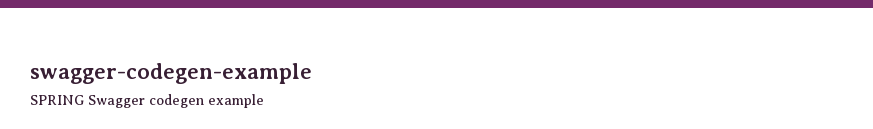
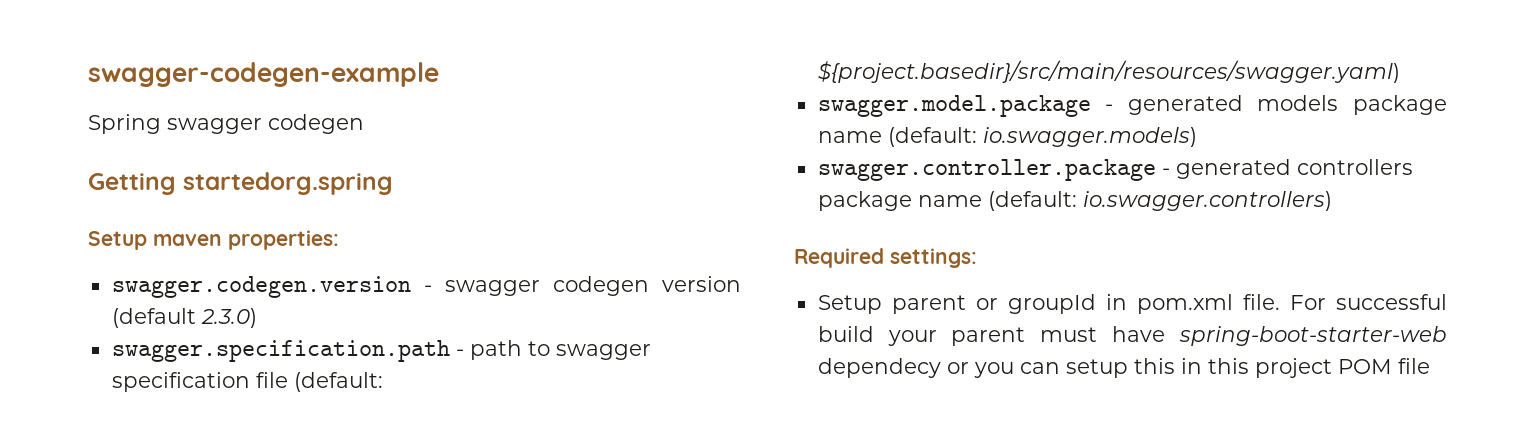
- SPRING Swagger codegen example
+ Spring swagger codegen
+ Getting startedorg.spring
+ Setup maven properties:
+ swagger.codegen.version - swagger codegen version (default 2.3.0)
+ swagger.specification.path - path to swagger specification file (default: ${project.basedir}/src/main/resources/swagger.yaml)
+ swagger.model.package - generated models package name (default: io.swagger.models)
+ swagger.controller.package - generated controllers package name (default: io.swagger.controllers)
+ Required settings:
+ Setup parent or groupId in pom.xml file. For successful build your parent must have spring-boot-starter-web dependecy or you can setup this in this project POM file

